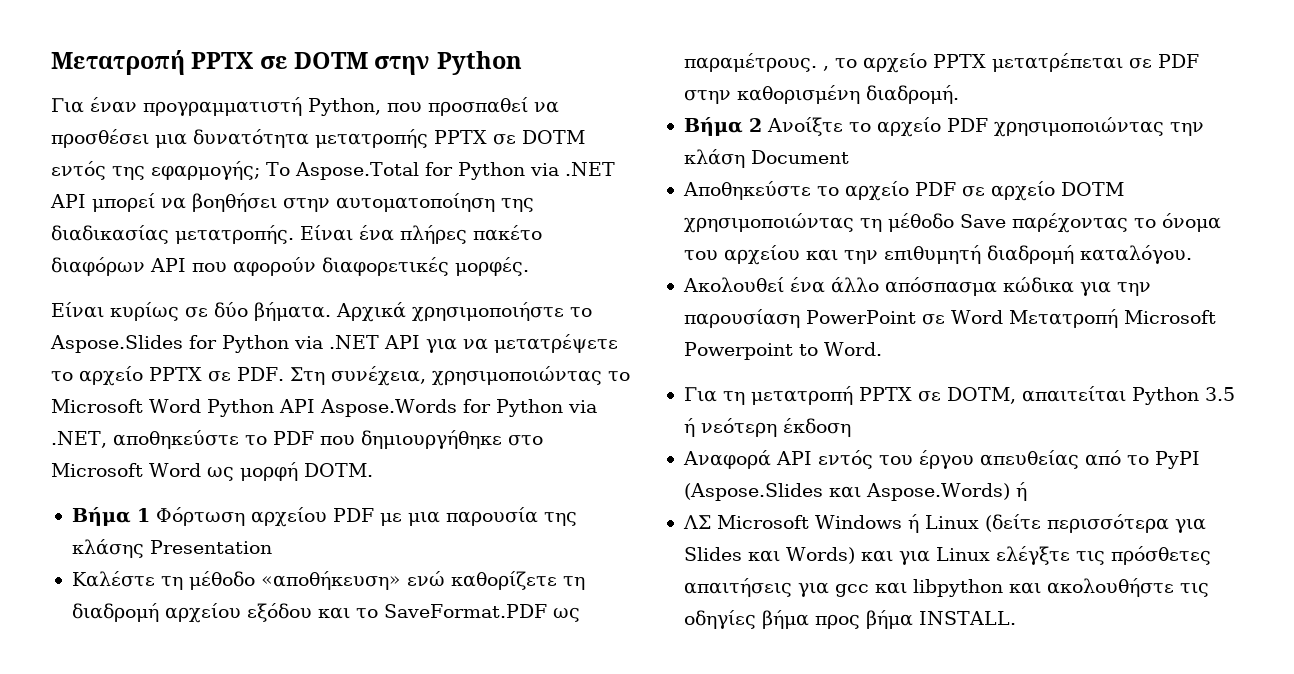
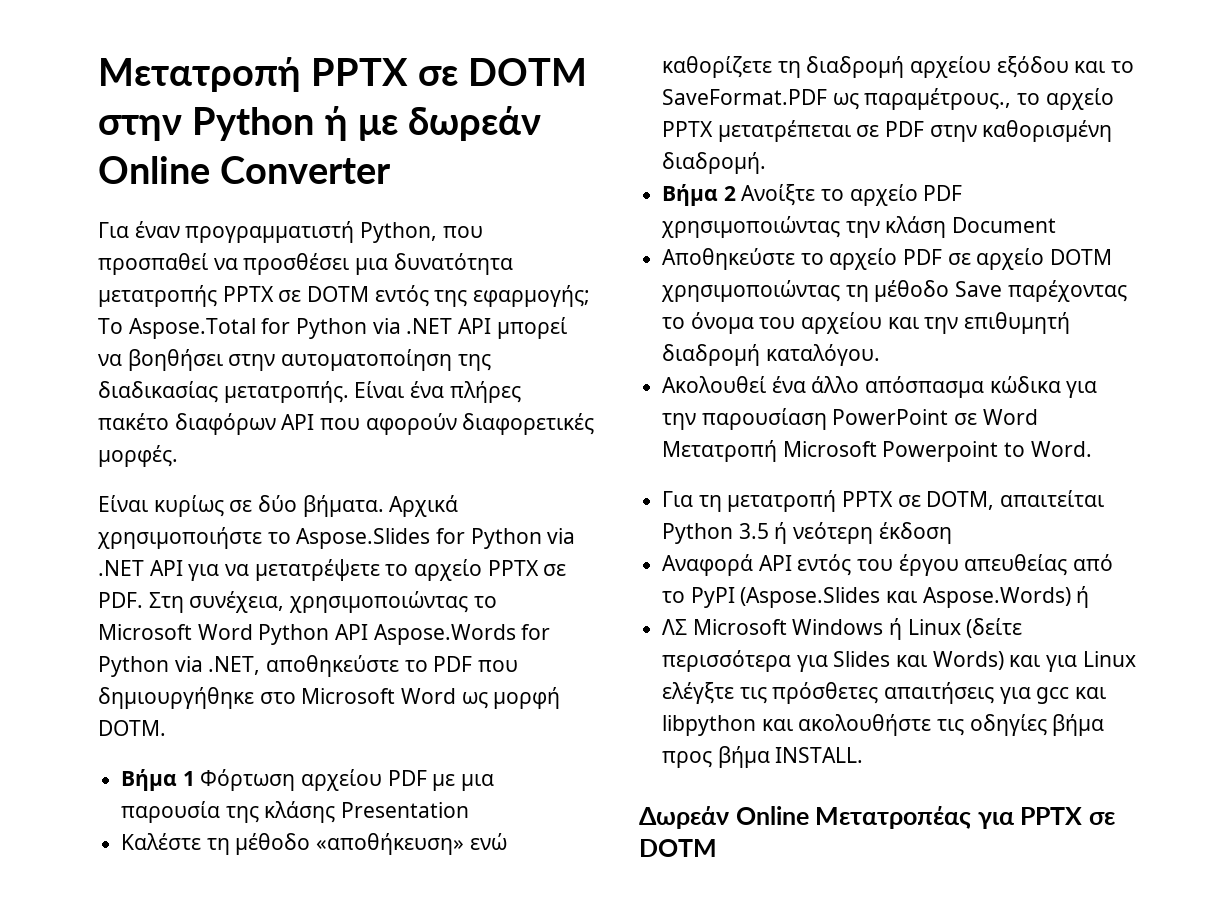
- Μετατροπή PPTX σε DOTM στην Python
+ Μετατροπή PPTX σε DOTM στην Python ή με δωρεάν Online Converter
- Καλέστε τη μέθοδο «αποθήκευση» ενώ καθορίζετε τη διαδρομή αρχείου εξόδου και το SaveFormat.PDF ως παραμέτρους. , το αρχείο PPTX μετατρέπεται σε PDF στην καθορισμένη διαδρομή.
+ Καλέστε τη μέθοδο «αποθήκευση» ενώ καθορίζετε τη διαδρομή αρχείου εξόδου και το SaveFormat.PDF ως παραμέτρους., το αρχείο PPTX μετατρέπεται σε PDF στην καθορισμένη διαδρομή.
+ Δωρεάν Online Μετατροπέας για PPTX σε DOTM

